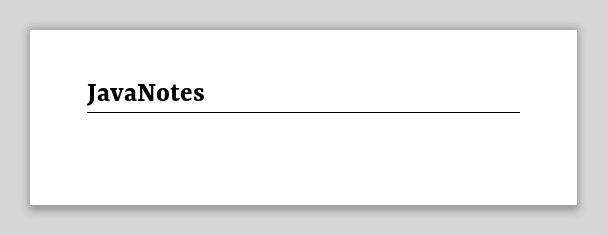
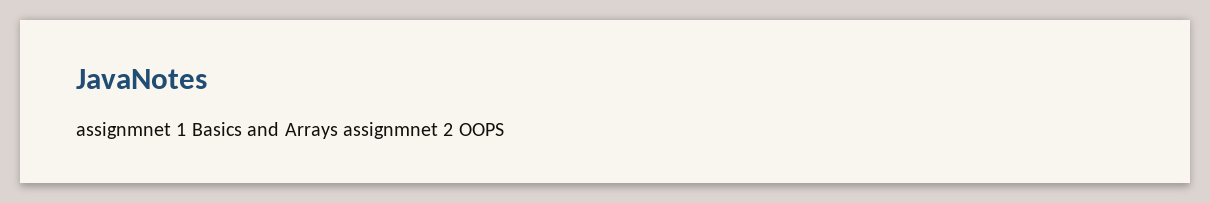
+ assignmnet 1 Basics and Arrays assignmnet 2 OOPS

